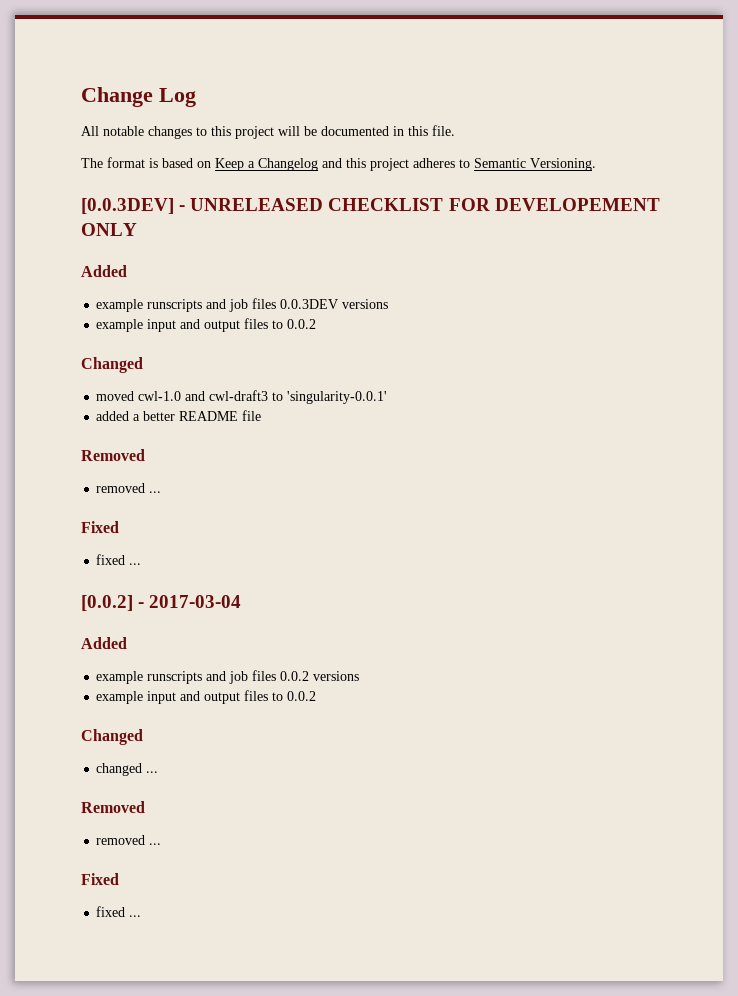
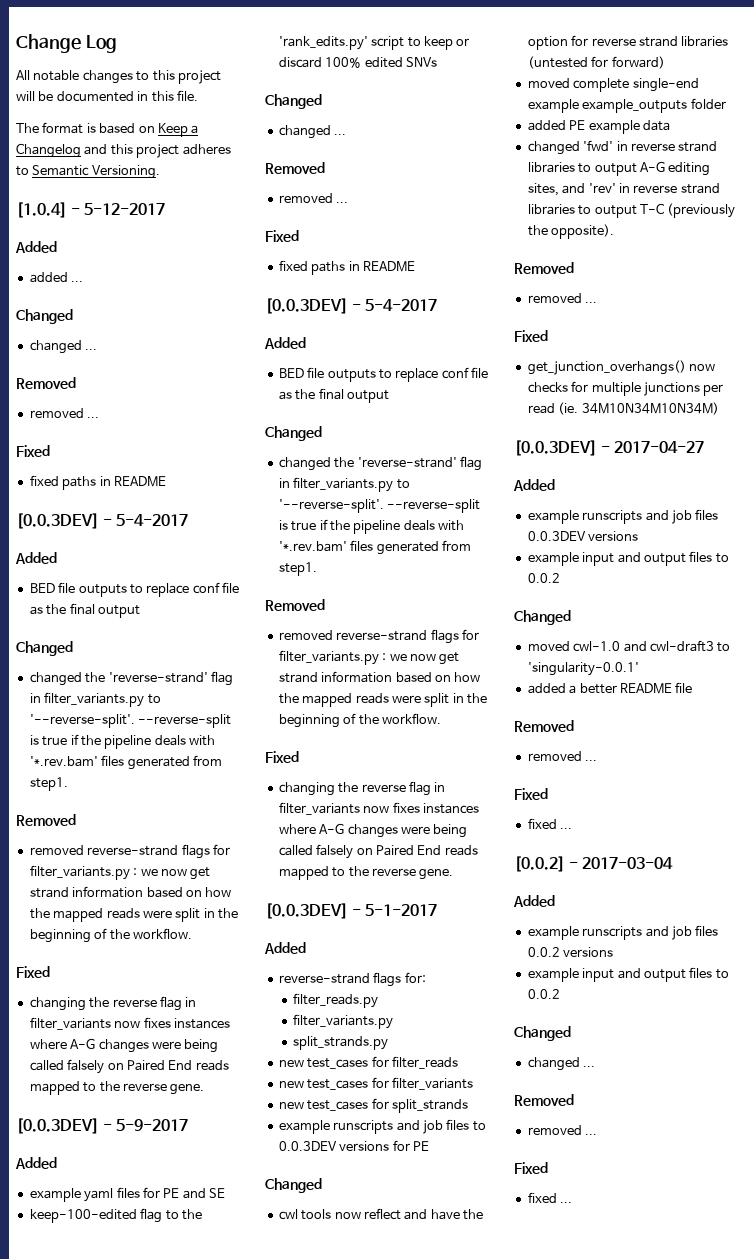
- [0.0.3DEV] - UNRELEASED CHECKLIST FOR DEVELOPEMENT ONLY
+ [1.0.4] - 5-12-2017
+ Added
+ added ...
+ Changed
+ changed ...
+ Removed
+ removed ...
+ Fixed
+ fixed paths in README
+ [0.0.3DEV] - 5-4-2017
+ Added
+ BED file outputs to replace conf file as the final output
+ Changed
+ changed the 'reverse-strand' flag in filter_variants.py to '--reverse-split'. --reverse-split is true if the pipeline deals with '*.rev.bam' files generated from step1.
+ Removed
+ removed reverse-strand flags for filter_variants.py : we now get strand information based on how the mapped reads were split in the beginning of the workflow.
+ Fixed
+ changing the reverse flag in filter_variants now fixes instances where A-G changes were being called falsely on Paired End reads mapped to the reverse gene.
+ [0.0.3DEV] - 5-9-2017
+ Added
+ example yaml files for PE and SE
+ keep-100-edited flag to the 'rank_edits.py' script to keep or discard 100% edited SNVs
+ Changed
+ changed ...
+ Removed
+ removed ...
+ Fixed
+ fixed paths in README
+ [0.0.3DEV] - 5-4-2017
+ Added
+ BED file outputs to replace conf file as the final output
+ Changed
+ changed the 'reverse-strand' flag in filter_variants.py to '--reverse-split'. --reverse-split is true if the pipeline deals with '*.rev.bam' files generated from step1.
+ Removed
+ removed reverse-strand flags for filter_variants.py : we now get strand information based on how the mapped reads were split in the beginning of the workflow.
+ Fixed
+ changing the reverse flag in filter_variants now fixes instances where A-G changes were being called falsely on Paired End reads mapped to the reverse gene.
+ [0.0.3DEV] - 5-1-2017
+ Added
+ reverse-strand flags for:
+ filter_reads.py
+ filter_variants.py
+ split_strands.py
+ new test_cases for filter_reads
+ new test_cases for filter_variants
+ new test_cases for split_strands
+ example runscripts and job files to 0.0.3DEV versions for PE
+ Changed
+ cwl tools now reflect and have the option for reverse strand libraries (untested for forward)
+ moved complete single-end example example_outputs folder
+ added PE example data
+ changed 'fwd' in reverse strand libraries to output A-G editing sites, and 'rev' in reverse strand libraries to output T-C (previously the opposite).
+ Removed
+ removed ...
+ Fixed
+ get_junction_overhangs() now checks for multiple junctions per read (ie. 34M10N34M10N34M)
+ [0.0.3DEV] - 2017-04-27

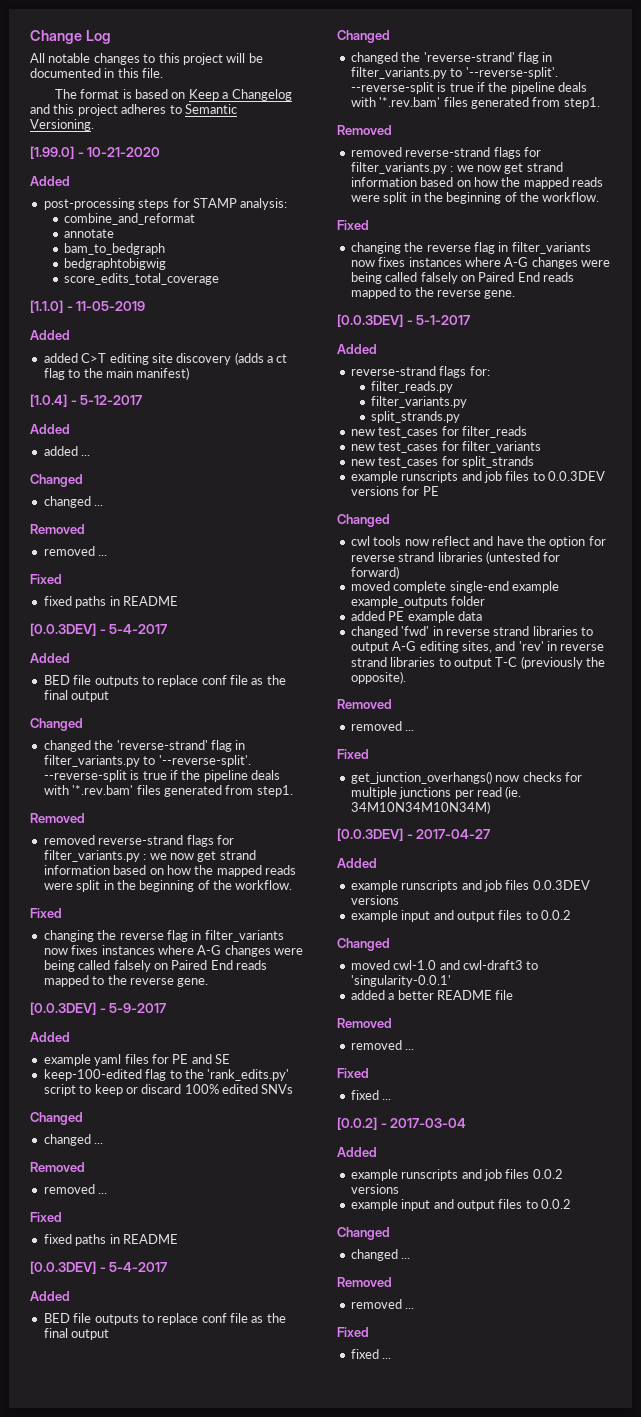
+ [1.99.0] - 10-21-2020
+ Added
+ post-processing steps for STAMP analysis:
+ combine_and_reformat
+ annotate
+ bam_to_bedgraph
+ bedgraphtobigwig
+ score_edits_total_coverage
+ [1.1.0] - 11-05-2019
+ Added
+ added C>T editing site discovery (adds a ct flag to the main manifest)

